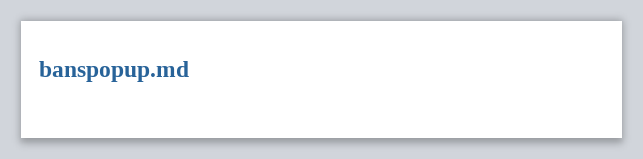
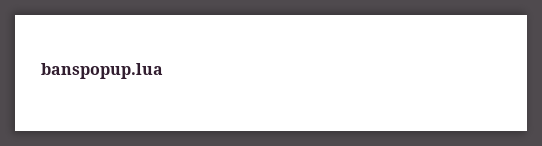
- banspopup.md
+ banspopup.lua

